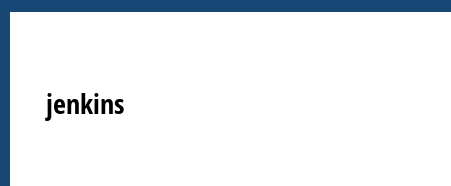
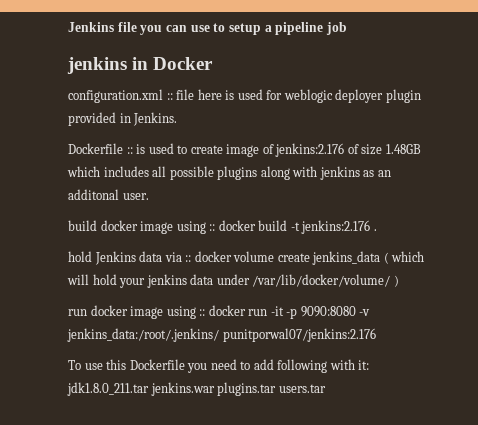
- jenkins
+ Jenkins file you can use to setup a pipeline job
+ jenkins in Docker
+ configuration.xml :: file here is used for weblogic deployer plugin provided in Jenkins.
+ Dockerfile :: is used to create image of jenkins:2.176 of size 1.48GB which includes all possible plugins along with jenkins as an additonal user.
+ build docker image using :: docker build -t jenkins:2.176 .
+ hold Jenkins data via :: docker volume create jenkins_data ( which will hold your jenkins data under /var/lib/docker/volume/ )
+ run docker image using :: docker run -it -p 9090:8080 -v jenkins_data:/root/.jenkins/ punitporwal07/jenkins:2.176
+ To use this Dockerfile you need to add following with it: jdk1.8.0_211.tar jenkins.war plugins.tar users.tar

